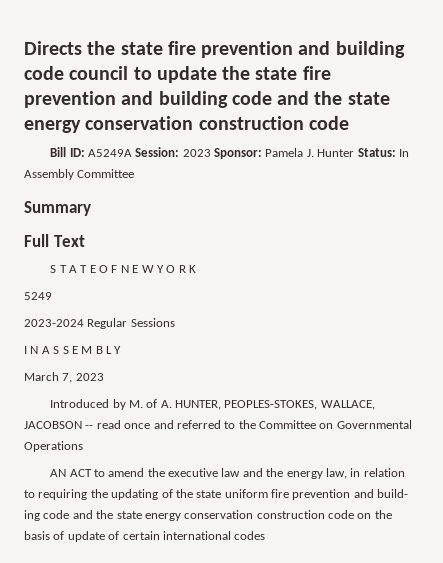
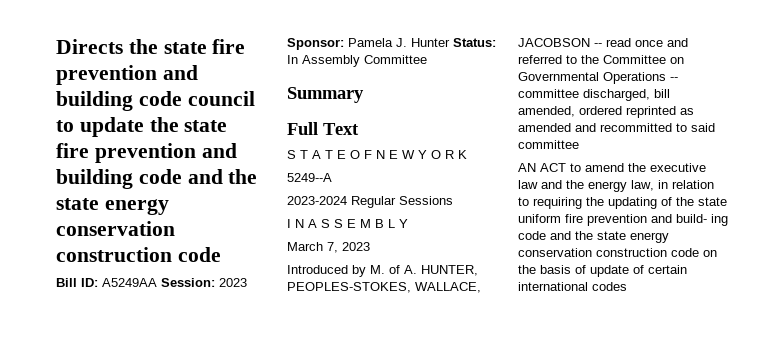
- Bill ID: A5249A Session: 2023 Sponsor: Pamela J. Hunter Status: In Assembly Committee
+ Bill ID: A5249AA Session: 2023 Sponsor: Pamela J. Hunter Status: In Assembly Committee
- 5249
+ 5249--A
- Introduced by M. of A. HUNTER, PEOPLES-STOKES, WALLACE, JACOBSON -- read once and referred to the Committee on Governmental Operations
+ Introduced by M. of A. HUNTER, PEOPLES-STOKES, WALLACE, JACOBSON -- read once and referred to the Committee on Governmental Operations -- committee discharged, bill amended, ordered reprinted as amended and recommitted to said committee

